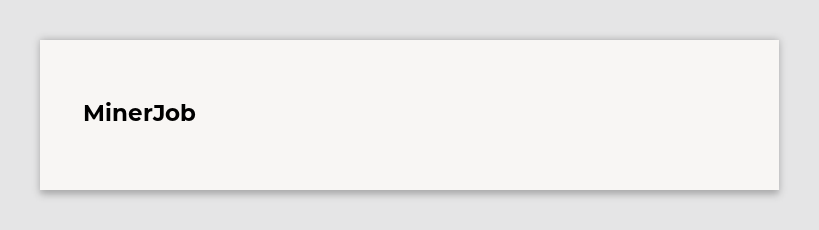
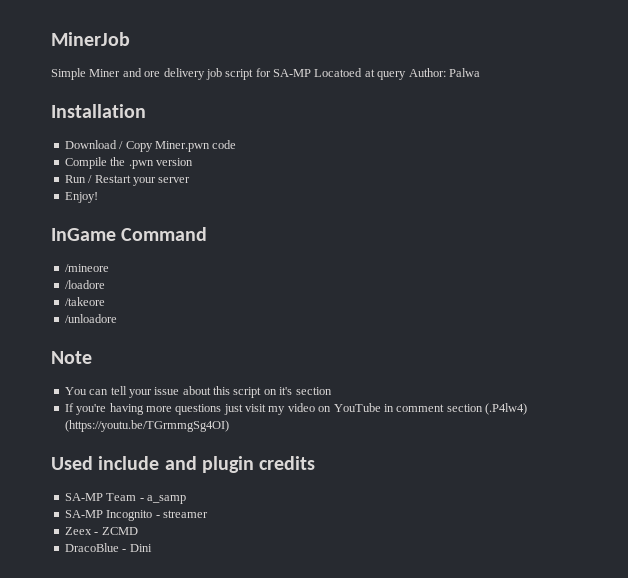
+ Simple Miner and ore delivery job script for SA-MP Locatoed at query Author: Palwa
+ Installation
+ Download / Copy Miner.pwn code
+ Compile the .pwn version
+ Run / Restart your server
+ Enjoy!
+ InGame Command
+ /mineore
+ /loadore
+ /takeore
+ /unloadore
+ Note
+ You can tell your issue about this script on it's section
+ If you're having more questions just visit my video on YouTube in comment section (.P4lw4) (https://youtu.be/TGrmmgSg4OI)
+ Used include and plugin credits
+ SA-MP Team - a_samp
+ SA-MP Incognito - streamer
+ Zeex - ZCMD
+ DracoBlue - Dini

